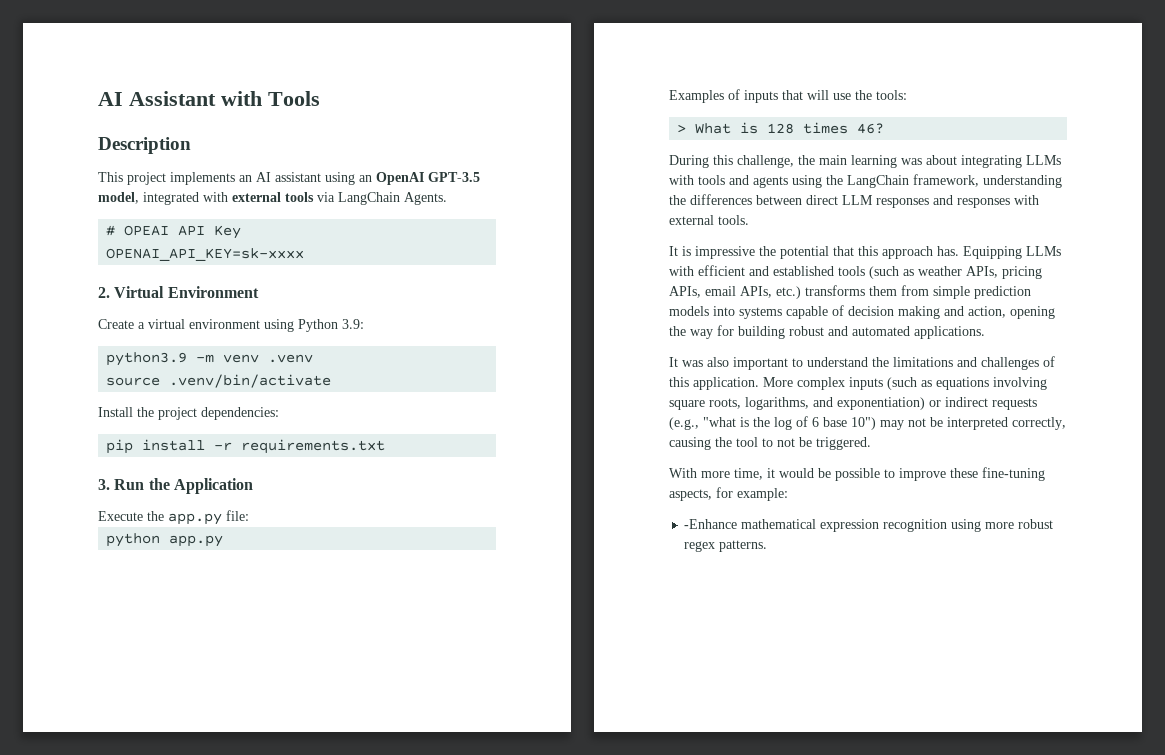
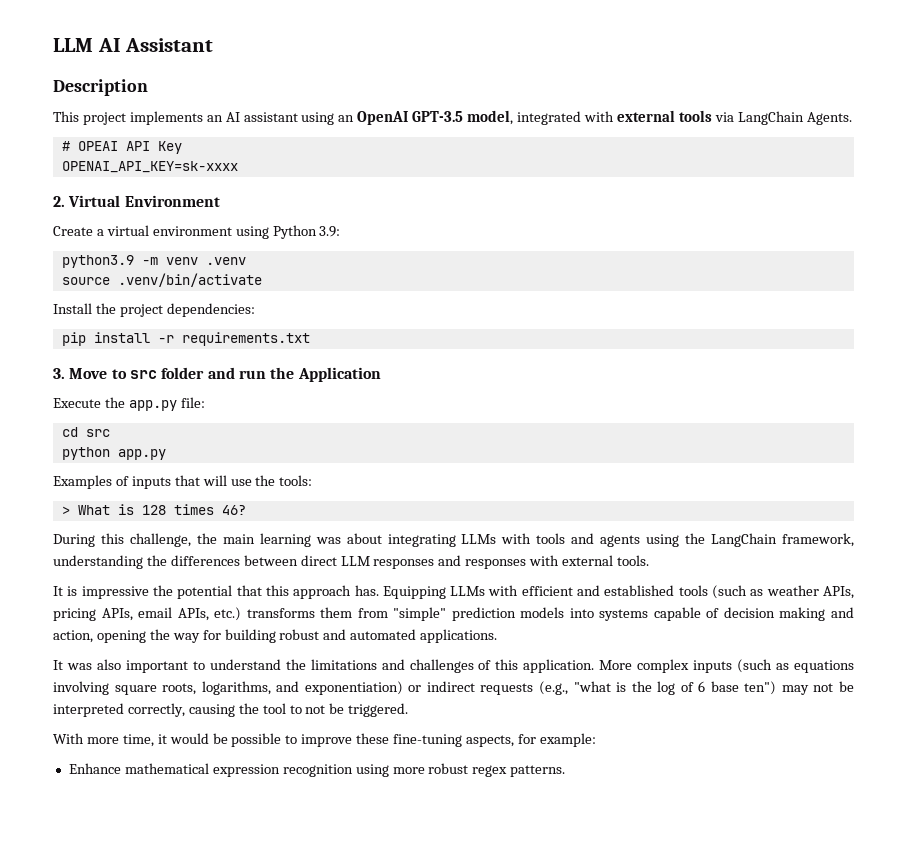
- AI Assistant with Tools
+ LLM AI Assistant
- 3. Run the Application
+ 3. Move to src folder and run the Application
+ cd src
- Equipping LLMs with efficient and established tools (such as weather APIs, pricing APIs, email APIs, etc.) transforms them from simple prediction models into systems capable of decision making and action, opening the way for building robust and automated applications.
+ Equipping LLMs with efficient and established tools (such as weather APIs, pricing APIs, email APIs, etc.) transforms them from "simple" prediction models into systems capable of decision making and action, opening the way for building robust and automated applications.
- More complex inputs (such as equations involving square roots, logarithms, and exponentiation) or indirect requests (e.g., "what is the log of 6 base 10") may not be interpreted correctly, causing the tool to not be triggered.
+ More complex inputs (such as equations involving square roots, logarithms, and exponentiation) or indirect requests (e.g., "what is the log of 6 base ten") may not be interpreted correctly, causing the tool to not be triggered.
- -Enhance mathematical expression recognition using more robust regex patterns.
+ Enhance mathematical expression recognition using more robust regex patterns.

